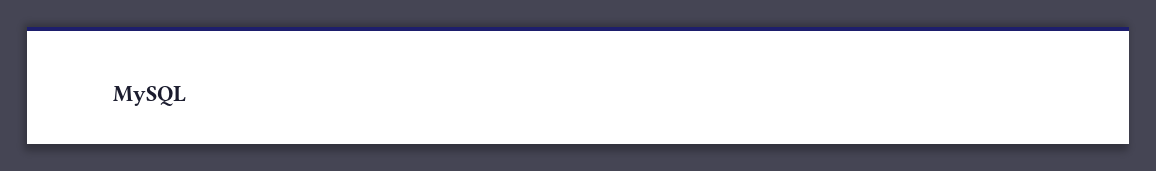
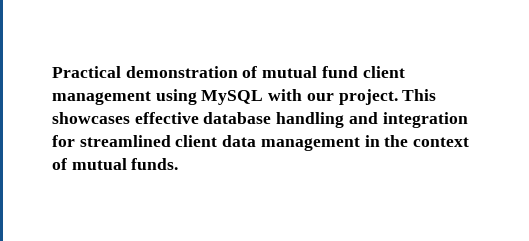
- MySQL
+ Practical demonstration of mutual fund client management using MySQL with our project. This showcases effective database handling and integration for streamlined client data management in the context of mutual funds.

